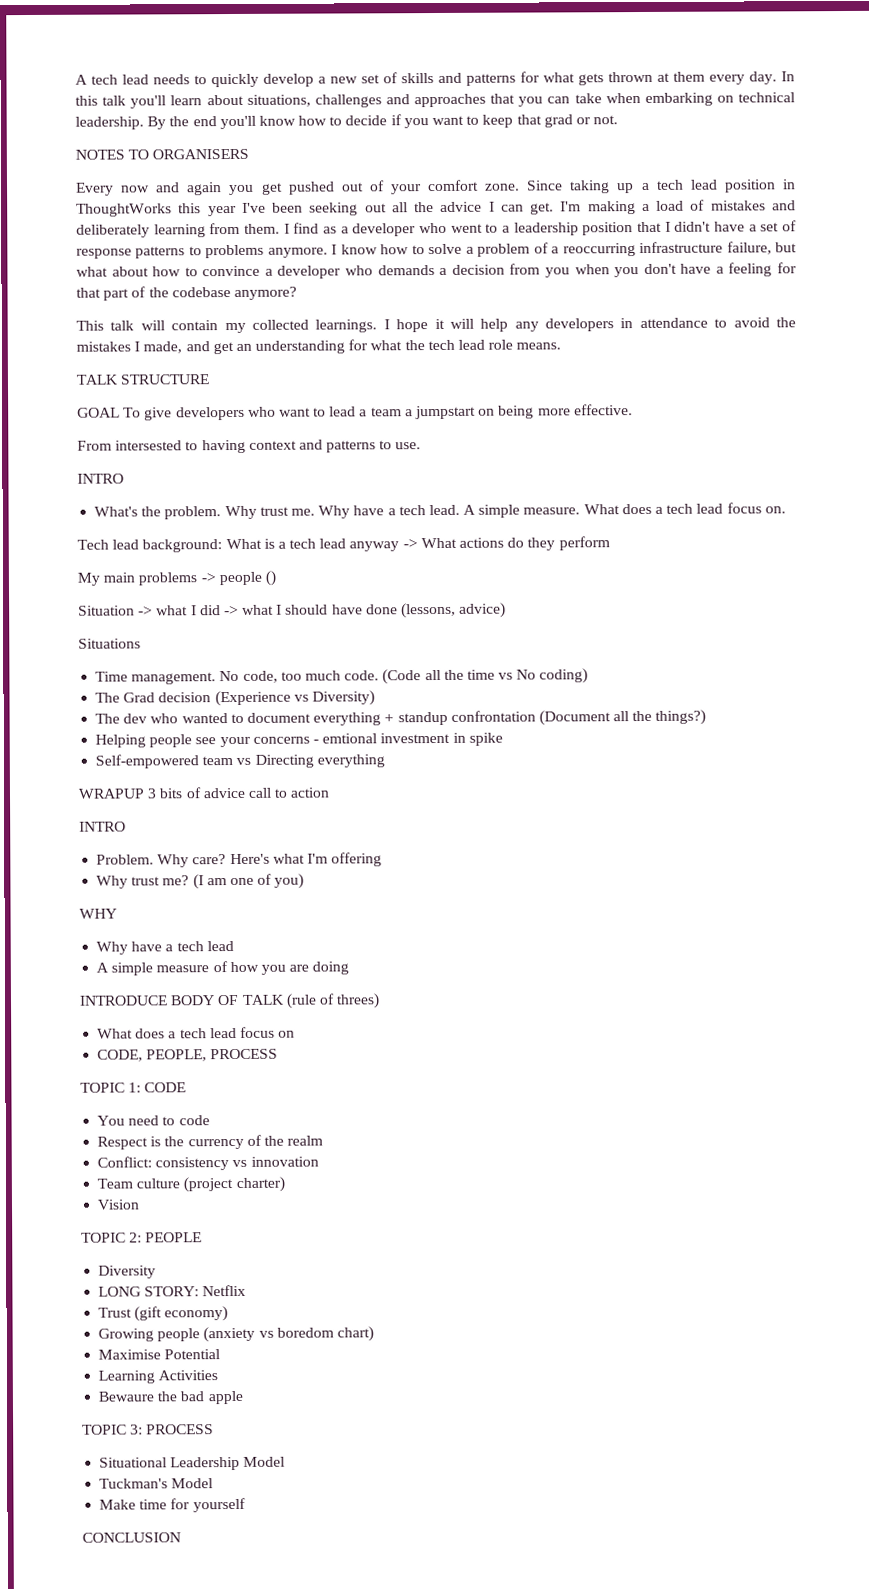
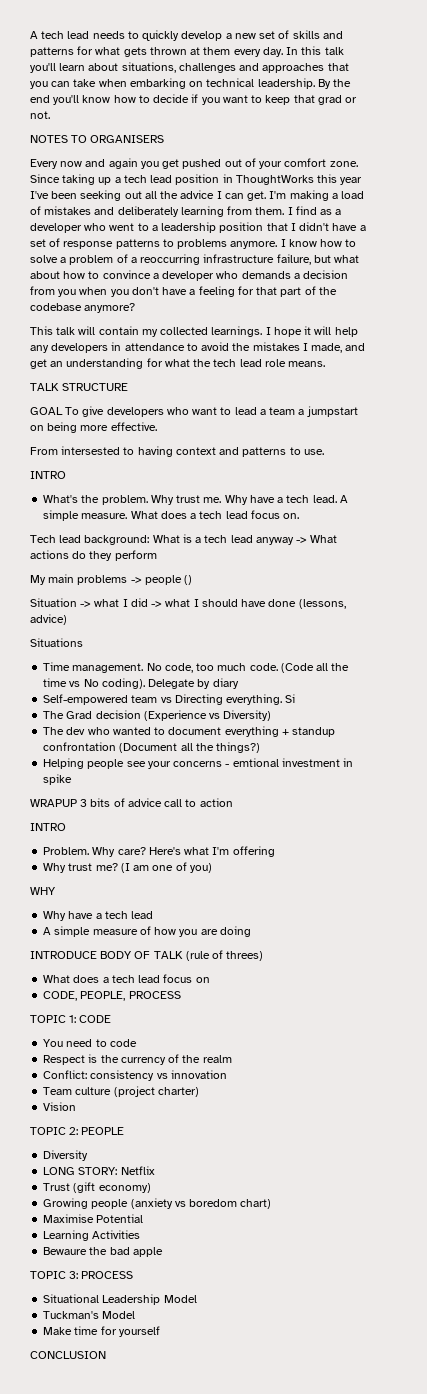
- (Code all the time vs No coding)
+ (Code all the time vs No coding). Delegate by diary
+ Self-empowered team vs Directing everything. Si
- Self-empowered team vs Directing everything

